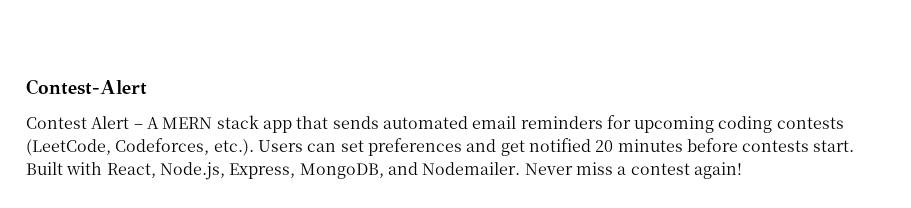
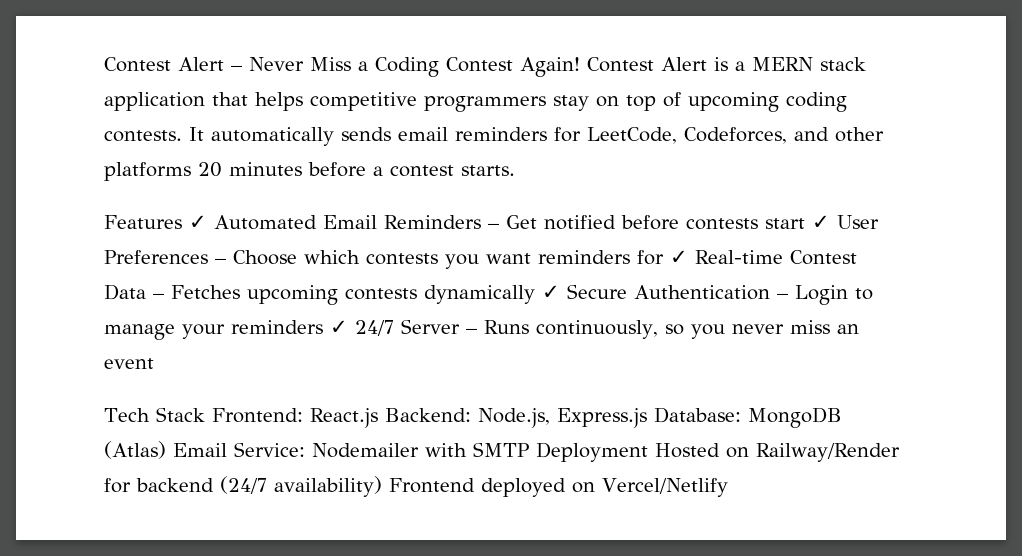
- Contest-Alert
- Contest Alert – A MERN stack app that sends automated email reminders for upcoming coding contests (LeetCode, Codeforces, etc.). Users can set preferences and get notified 20 minutes before contests start. Built with React, Node.js, Express, MongoDB, and Nodemailer. Never miss a contest again!
+ Contest Alert – Never Miss a Coding Contest Again! Contest Alert is a MERN stack application that helps competitive programmers stay on top of upcoming coding contests. It automatically sends email reminders for LeetCode, Codeforces, and other platforms 20 minutes before a contest starts.
+ Features ✓ Automated Email Reminders – Get notified before contests start ✓ User Preferences – Choose which contests you want reminders for ✓ Real-time Contest Data – Fetches upcoming contests dynamically ✓ Secure Authentication – Login to manage your reminders ✓ 24/7 Server – Runs continuously, so you never miss an event
+ Tech Stack Frontend: React.js Backend: Node.js, Express.js Database: MongoDB (Atlas) Email Service: Nodemailer with SMTP Deployment Hosted on Railway/Render for backend (24/7 availability) Frontend deployed on Vercel/Netlify

